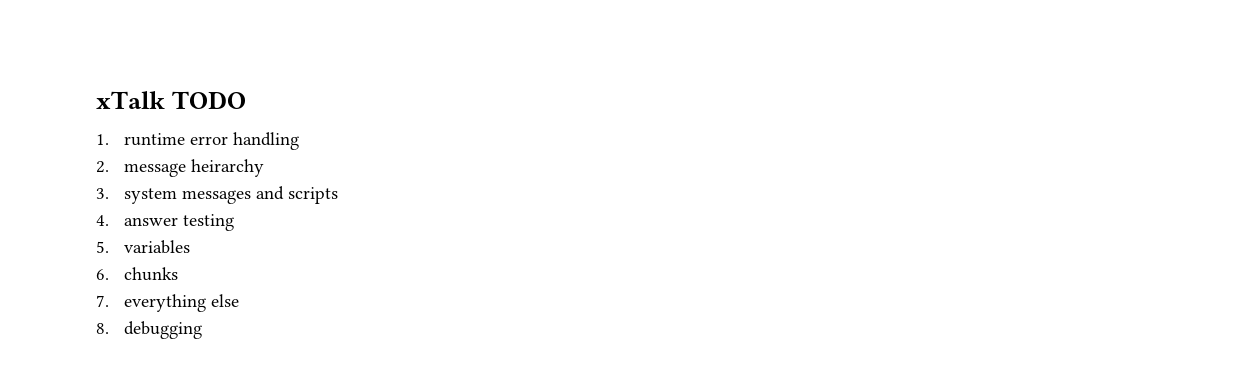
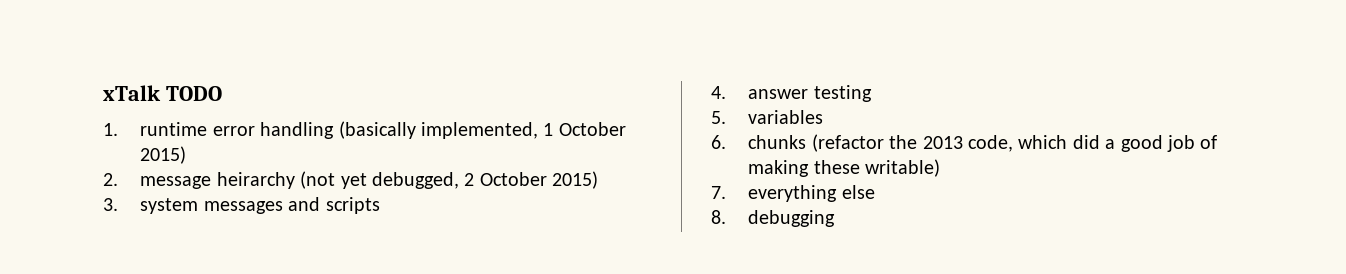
- 1. runtime error handling
- 2. message heirarchy
+ 1. runtime error handling (basically implemented, 1 October 2015)
+ 2. message heirarchy (not yet debugged, 2 October 2015)
- 6. chunks
+ 6. chunks (refactor the 2013 code, which did a good job of making these writable)

